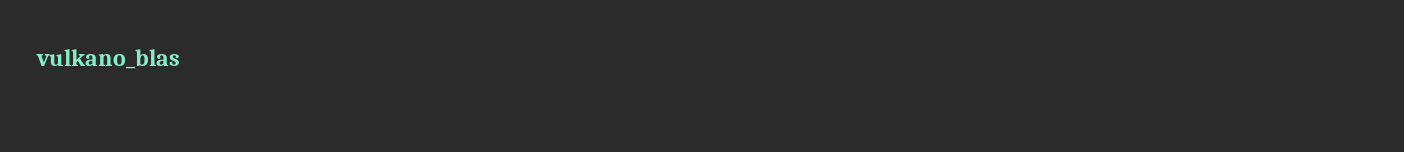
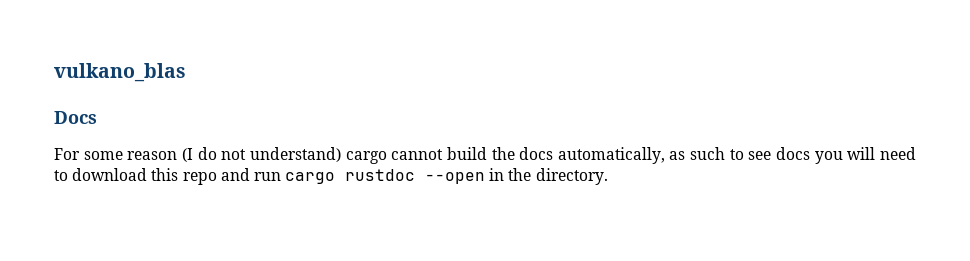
+ Docs
+ For some reason (I do not understand) cargo cannot build the docs automatically, as such to see docs you will need to download this repo and run cargo rustdoc --open in the directory.

